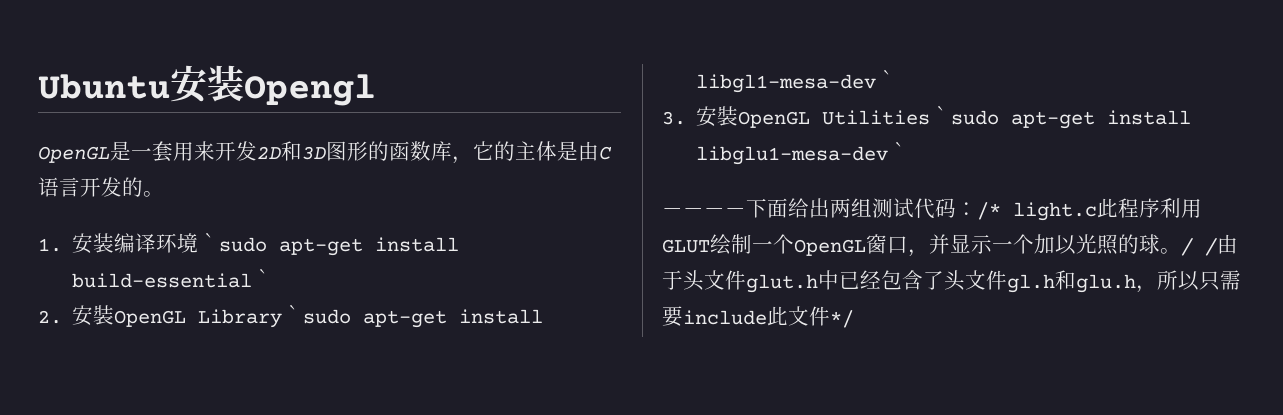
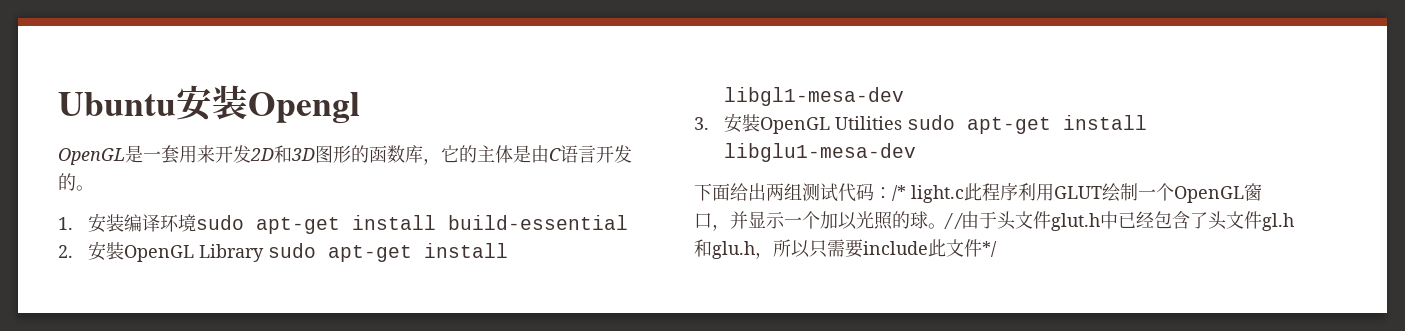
- 1.安装编译环境｀sudo apt-get install build-essential｀
+ 1.安装编译环境sudo apt-get install build-essential
- 2.安裝OpenGL Library｀sudo apt-get install libgl1-mesa-dev｀
+ 2.安裝OpenGL Library sudo apt-get install libgl1-mesa-dev
- 3.安裝OpenGL Utilities｀sudo apt-get install libglu1-mesa-dev｀
- －－－－下面给出两组测试代码：/* light.c此程序利用GLUT绘制一个OpenGL窗口，并显示一个加以光照的球。
+ 3.安裝OpenGL Utilities sudo apt-get install libglu1-mesa-dev
+ 下面给出两组测试代码：/* light.c此程序利用GLUT绘制一个OpenGL窗口，并显示一个加以光照的球。

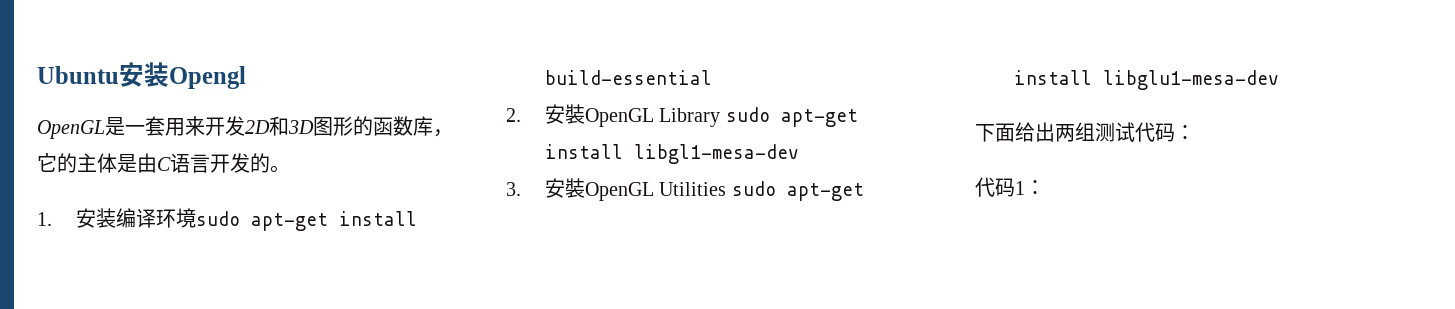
- 下面给出两组测试代码：/* light.c此程序利用GLUT绘制一个OpenGL窗口，并显示一个加以光照的球。/ /由于头文件glut.h中已经包含了头文件gl.h和glu.h，所以只需要include此文件*/
+ 下面给出两组测试代码：
+ 代码1：

